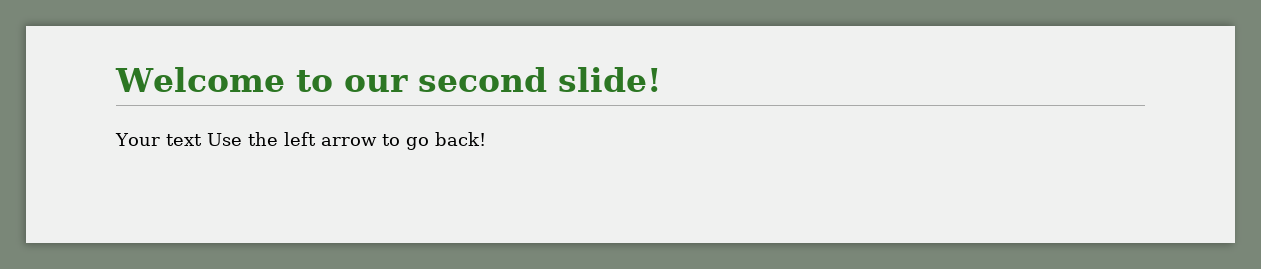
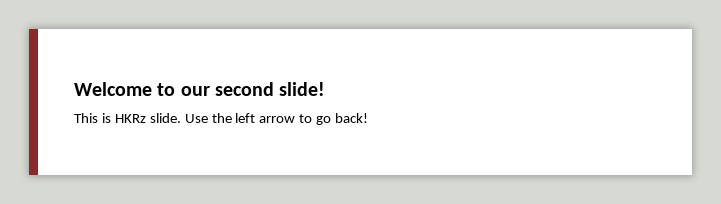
- Your text Use the left arrow to go back!
+ This is HKRz slide. Use the left arrow to go back!

